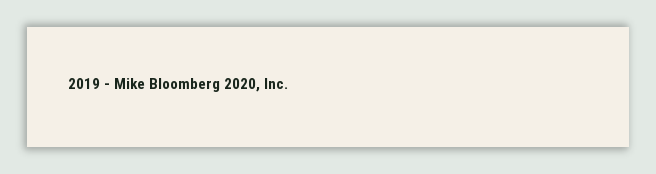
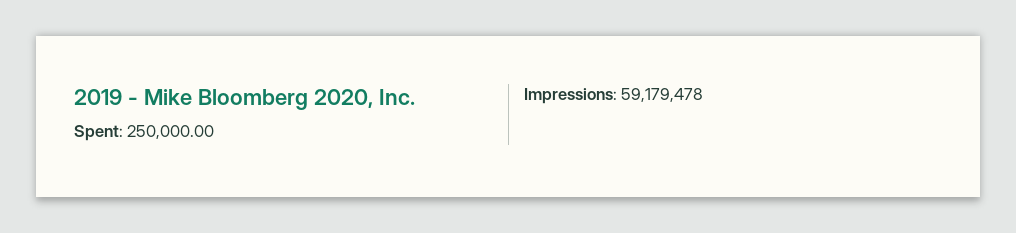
+ Spent: 250,000.00
+ Impressions: 59,179,478

